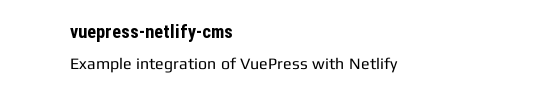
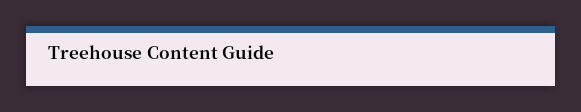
- vuepress-netlify-cms
- Example integration of VuePress with Netlify
+ Treehouse Content Guide

